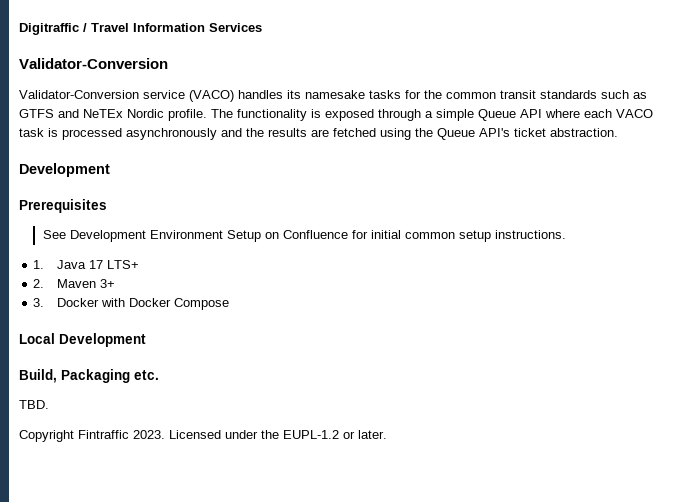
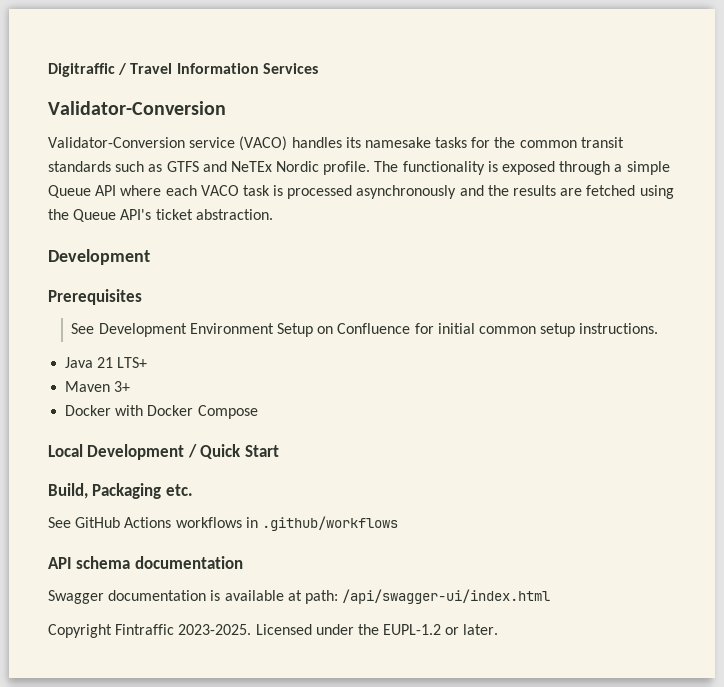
- 1. Java 17 LTS+
+ Java 21 LTS+
- 2. Maven 3+
+ Maven 3+
- 3. Docker with Docker Compose
+ Docker with Docker Compose
- Local Development
+ Local Development / Quick Start
- TBD.
+ See GitHub Actions workflows in .github/workflows
+ API schema documentation
+ Swagger documentation is available at path: /api/swagger-ui/index.html
- Copyright Fintraffic 2023.
+ Copyright Fintraffic 2023-2025.

